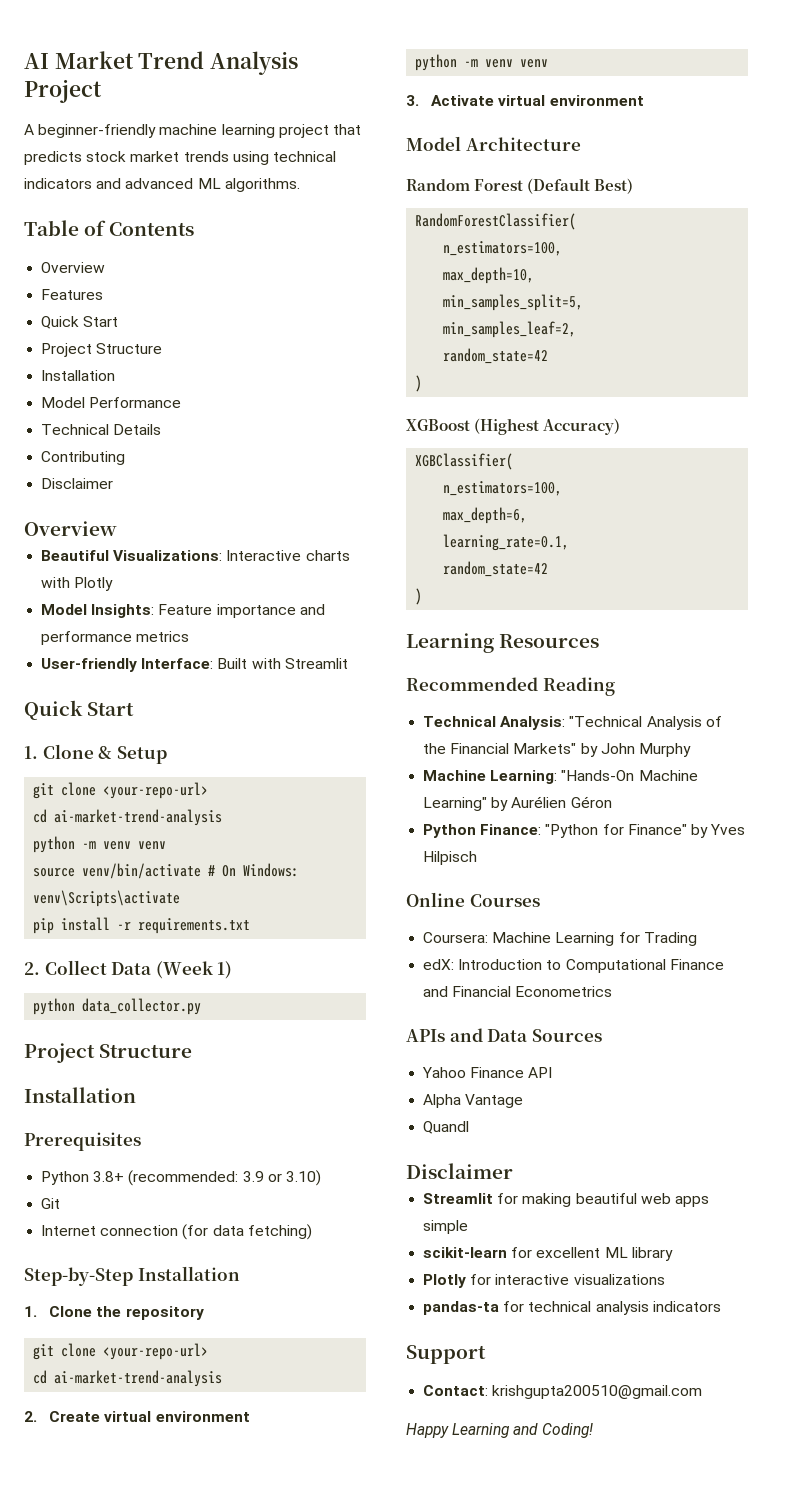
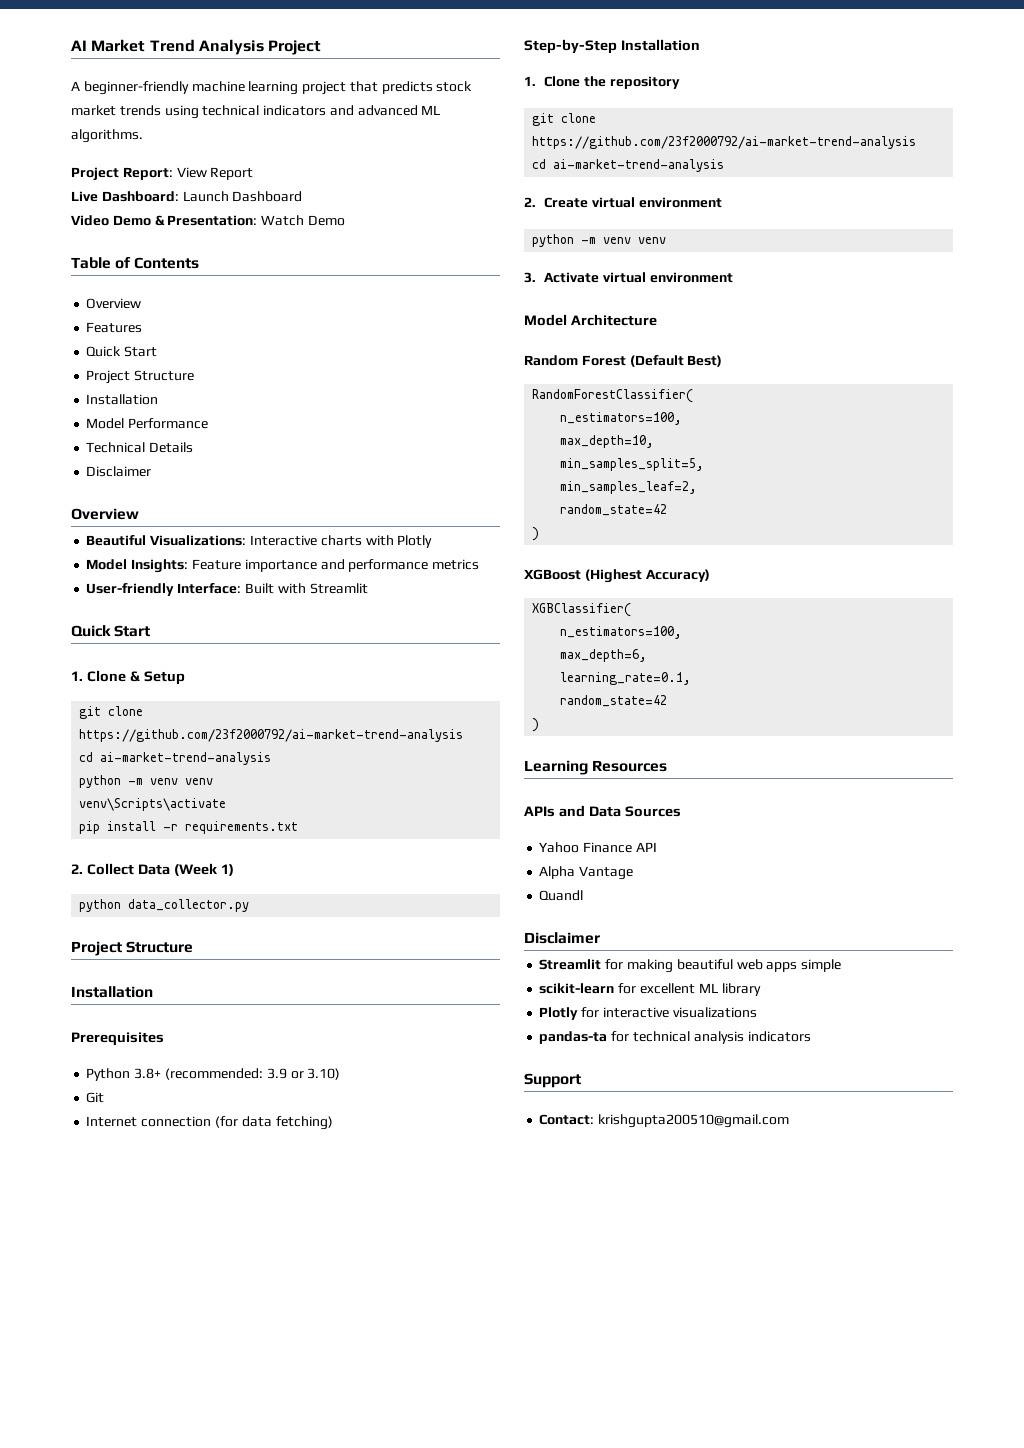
+ Project Report: View Report
+ Live Dashboard: Launch Dashboard
+ Video Demo & Presentation: Watch Demo
- Contributing
  1. Clone & Setup
- git clone <your-repo-url>
+ git clone https://github.com/23f2000792/ai-market-trend-analysis
- source venv/bin/activate # On Windows: venv\Scripts\activate
+ venv\Scripts\activate
  1. Clone the repository
- git clone <your-repo-url>
+ git clone https://github.com/23f2000792/ai-market-trend-analysis
- Recommended Reading
- Technical Analysis: "Technical Analysis of the Financial Markets" by John Murphy
- Machine Learning: "Hands-On Machine Learning" by Aurélien Géron
- Python Finance: "Python for Finance" by Yves Hilpisch
- Online Courses
- Coursera: Machine Learning for Trading
- edX: Introduction to Computational Finance and Financial Econometrics
- Happy Learning and Coding!

